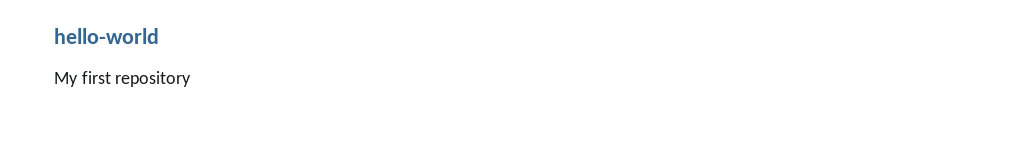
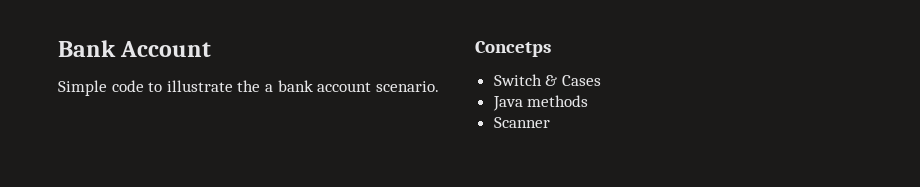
- hello-world
- My first repository
+ Bank Account
+ Simple code to illustrate the a bank account scenario.
+ Concetps
+ Switch & Cases
+ Java methods
+ Scanner

